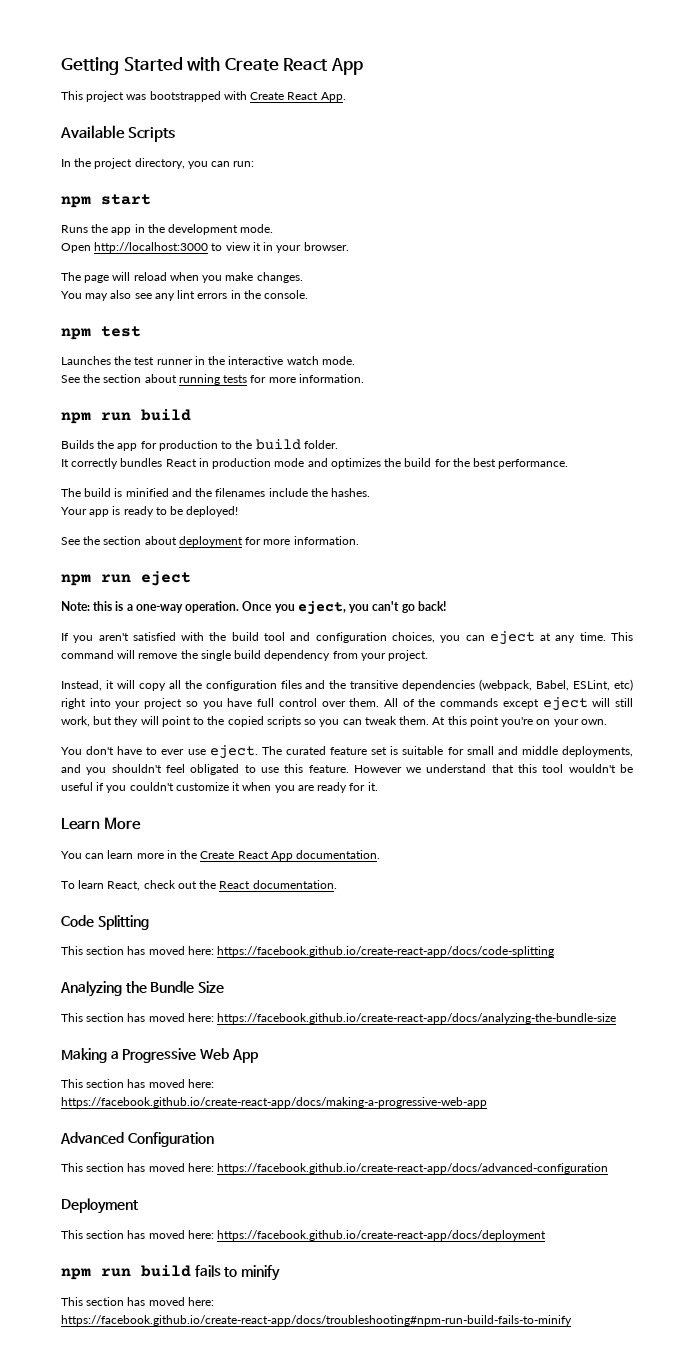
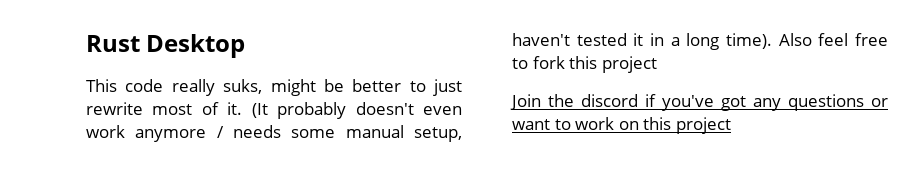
- Getting Started with Create React App
- This project was bootstrapped with Create React App.
- Available Scripts
- In the project directory, you can run:
- npm start
- Runs the app in the development mode.
- Open http://localhost:3000 to view it in your browser.
- The page will reload when you make changes.
- You may also see any lint errors in the console.
- npm test
- Launches the test runner in the interactive watch mode.
- See the section about running tests for more information.
- npm run build
- Builds the app for production to the build folder.
- It correctly bundles React in production mode and optimizes the build for the best performance.
- The build is minified and the filenames include the hashes.
- Your app is ready to be deployed!
- See the section about deployment for more information.
- npm run eject
- Note: this is a one-way operation. Once you eject, you can't go back!
- If you aren't satisfied with the build tool and configuration choices, you can eject at any time. This command will remove the single build dependency from your project.
- Instead, it will copy all the configuration files and the transitive dependencies (webpack, Babel, ESLint, etc) right into your project so you have full control over them. All of the commands except eject will still work, but they will point to the copied scripts so you can tweak them. At this point you're on your own.
- You don't have to ever use eject. The curated feature set is suitable for small and middle deployments, and you shouldn't feel obligated to use this feature. However we understand that this tool wouldn't be useful if you couldn't customize it when you are ready for it.
- Learn More
- You can learn more in the Create React App documentation.
- To learn React, check out the React documentation.
- Code Splitting
- This section has moved here: https://facebook.github.io/create-react-app/docs/code-splitting
- Analyzing the Bundle Size
- This section has moved here: https://facebook.github.io/create-react-app/docs/analyzing-the-bundle-size
- Making a Progressive Web App
- This section has moved here: https://facebook.github.io/create-react-app/docs/making-a-progressive-web-app
- Advanced Configuration
- This section has moved here: https://facebook.github.io/create-react-app/docs/advanced-configuration
- Deployment
- This section has moved here: https://facebook.github.io/create-react-app/docs/deployment
- npm run build fails to minify
- This section has moved here: https://facebook.github.io/create-react-app/docs/troubleshooting#npm-run-build-fails-to-minify
+ Rust Desktop
+ This code really suks, might be better to just rewrite most of it. (It probably doesn't even work anymore / needs some manual setup, haven't tested it in a long time). Also feel free to fork this project
+ Join the discord if you've got any questions or want to work on this project

